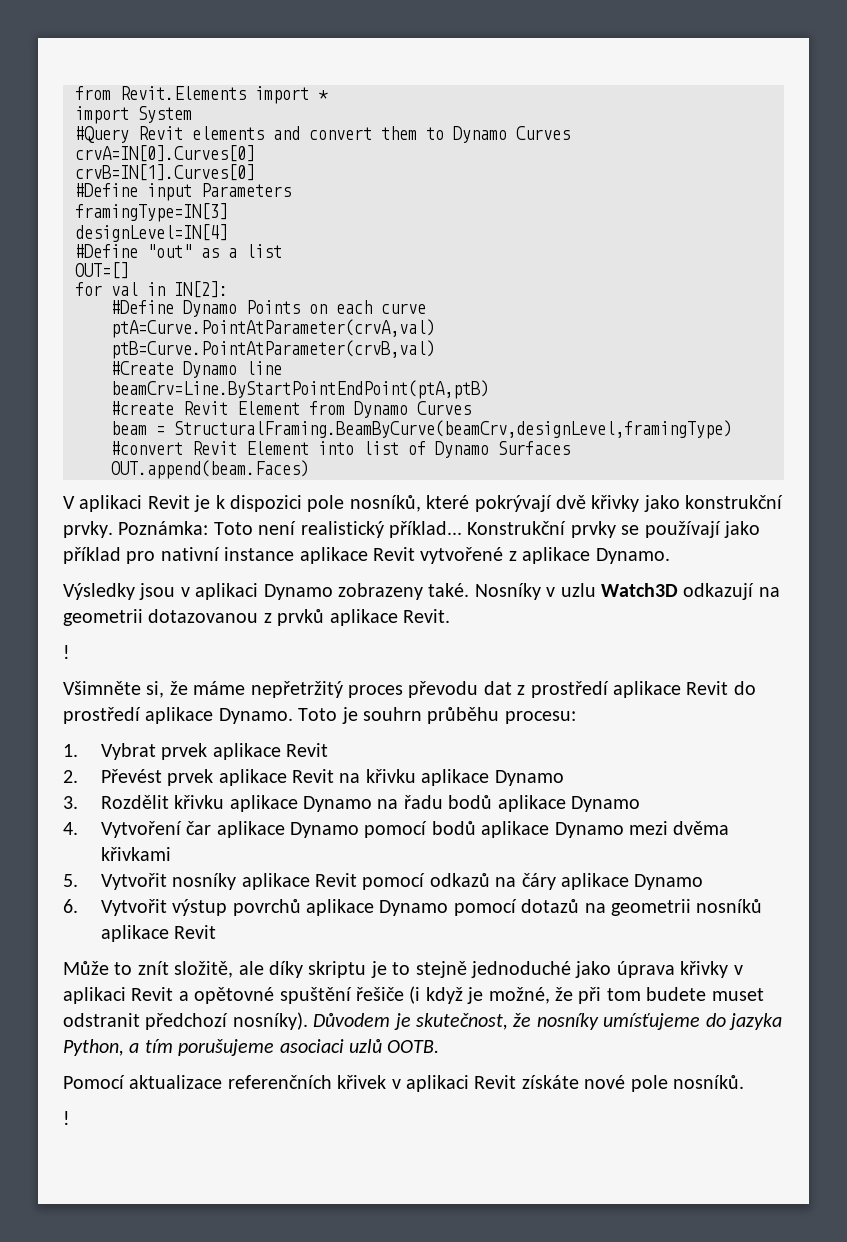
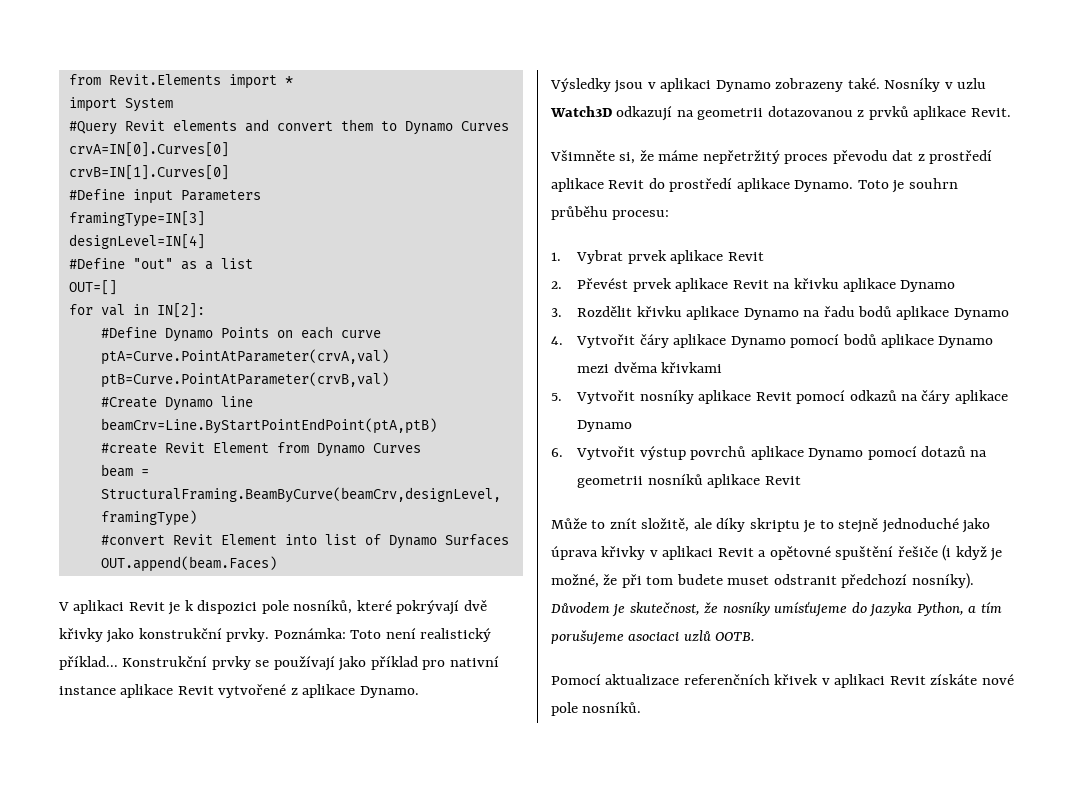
  Nosníky v uzlu Watch3D odkazují na geometrii dotazovanou z prvků aplikace Revit.
- !
- 4. Vytvoření čar aplikace Dynamo pomocí bodů aplikace Dynamo mezi dvěma křivkami
+ 4. Vytvořit čáry aplikace Dynamo pomocí bodů aplikace Dynamo mezi dvěma křivkami
  Pomocí aktualizace referenčních křivek v aplikaci Revit získáte nové pole nosníků.
- !

